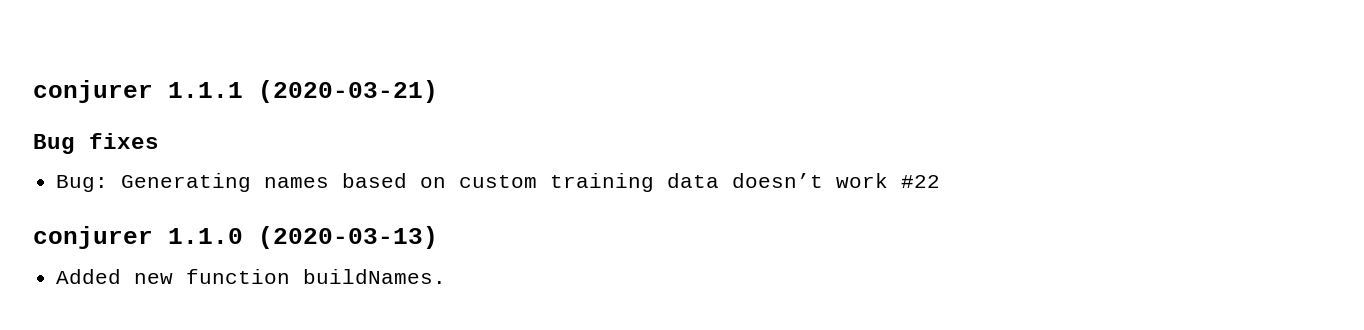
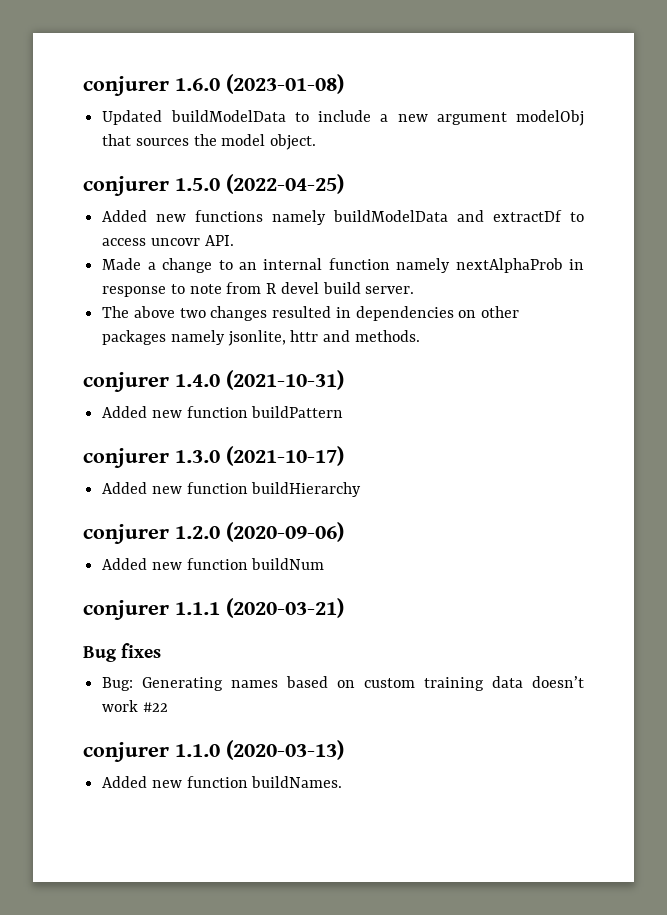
+ conjurer 1.6.0 (2023-01-08)
+ Updated buildModelData to include a new argument modelObj that sources the model object.
+ conjurer 1.5.0 (2022-04-25)
+ Added new functions namely buildModelData and extractDf to access uncovr API.
+ Made a change to an internal function namely nextAlphaProb in response to note from R devel build server.
+ The above two changes resulted in dependencies on other packages namely jsonlite, httr and methods.
+ conjurer 1.4.0 (2021-10-31)
+ Added new function buildPattern
+ conjurer 1.3.0 (2021-10-17)
+ Added new function buildHierarchy
+ conjurer 1.2.0 (2020-09-06)
+ Added new function buildNum

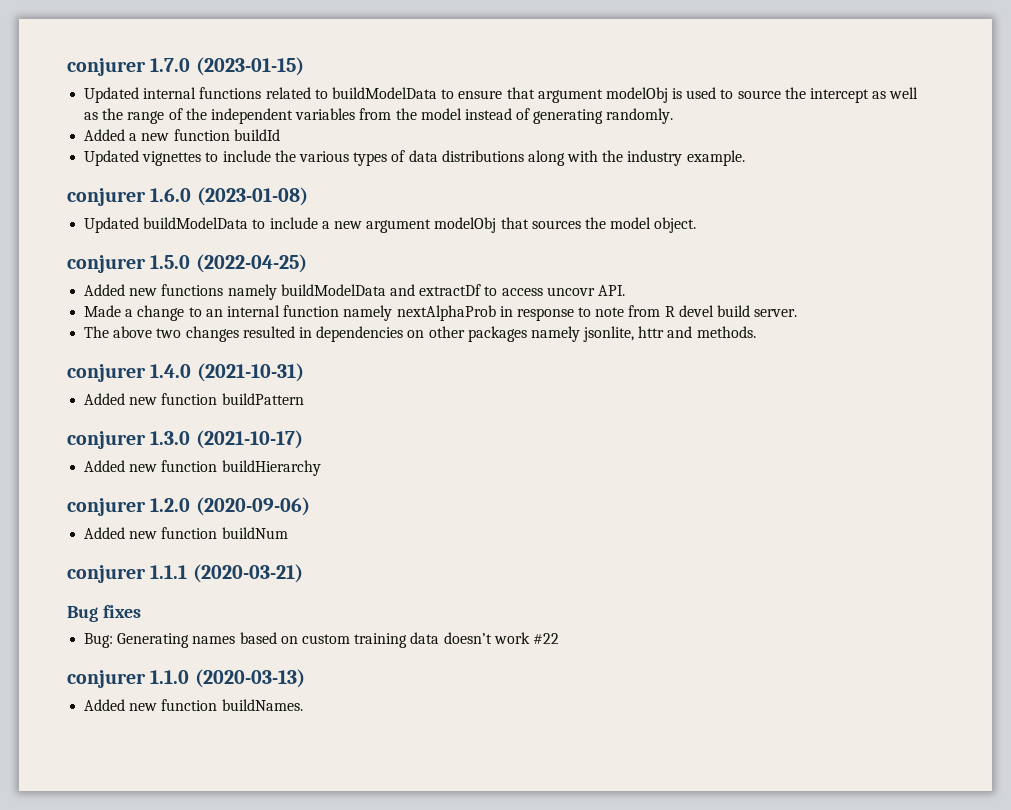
+ conjurer 1.7.0 (2023-01-15)
+ Updated internal functions related to buildModelData to ensure that argument modelObj is used to source the intercept as well as the range of the independent variables from the model instead of generating randomly.
+ Added a new function buildId
+ Updated vignettes to include the various types of data distributions along with the industry example.

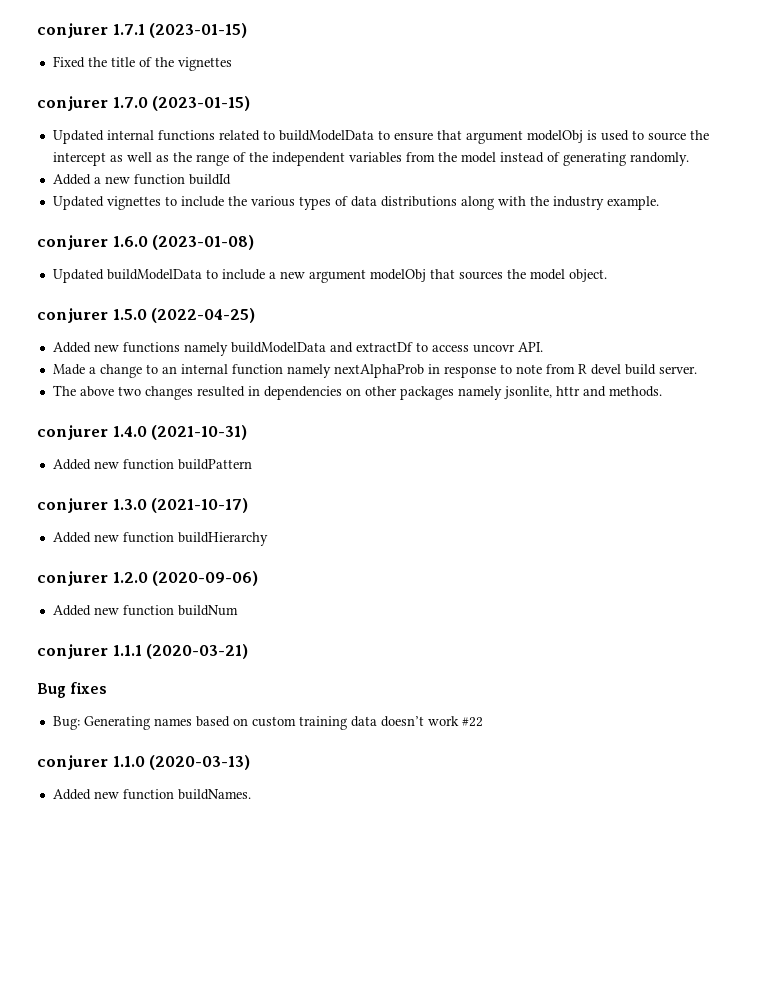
+ conjurer 1.7.1 (2023-01-15)
+ Fixed the title of the vignettes

